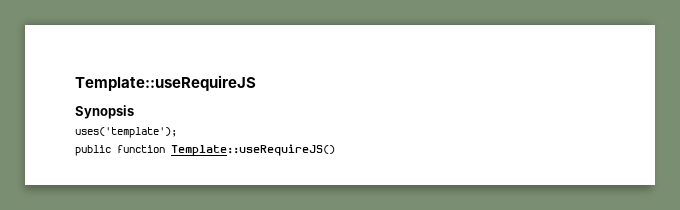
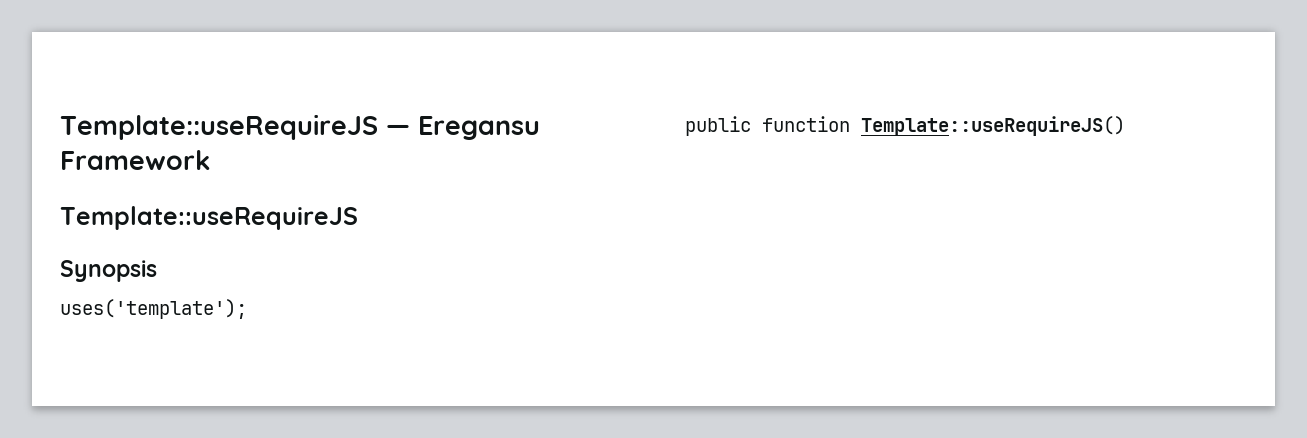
+ Template::useRequireJS — Eregansu Framework

